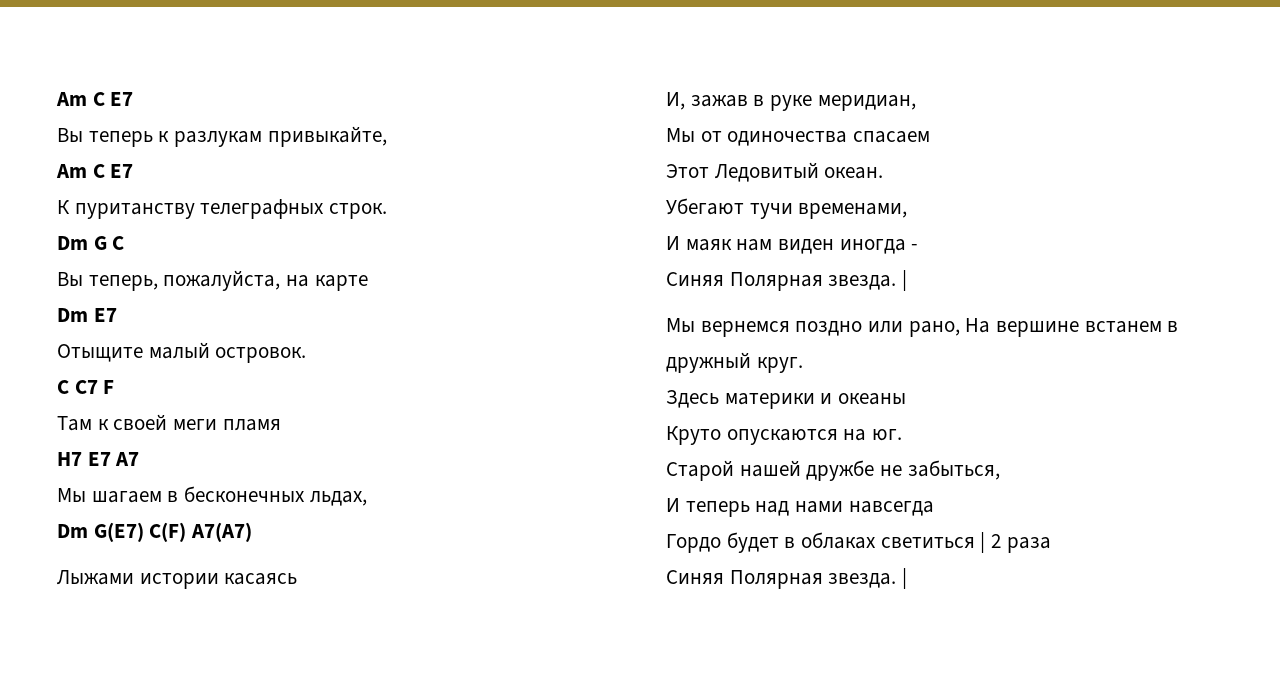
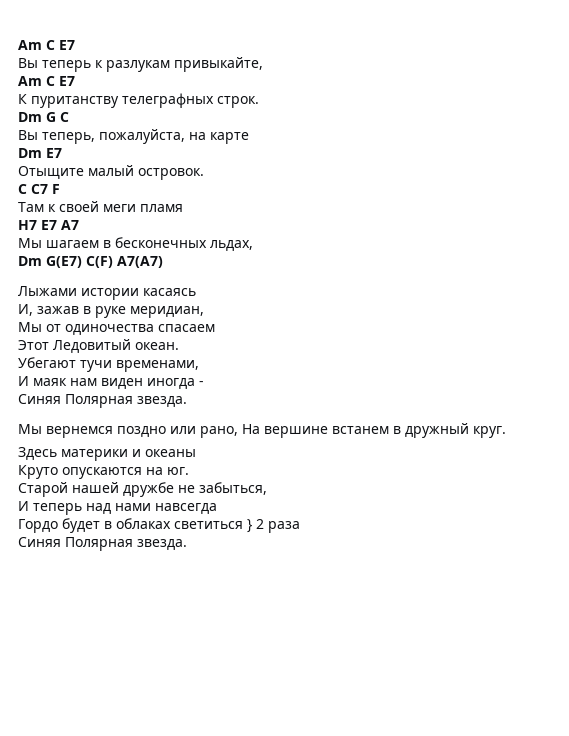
  И маяк нам виден иногда -
- Синяя Полярная звезда. |
+ Синяя Полярная звезда.
- Гордо будет в облаках светиться | 2 раза
- Синяя Полярная звезда. |
+ Гордо будет в облаках светиться } 2 раза
+ Синяя Полярная звезда.

